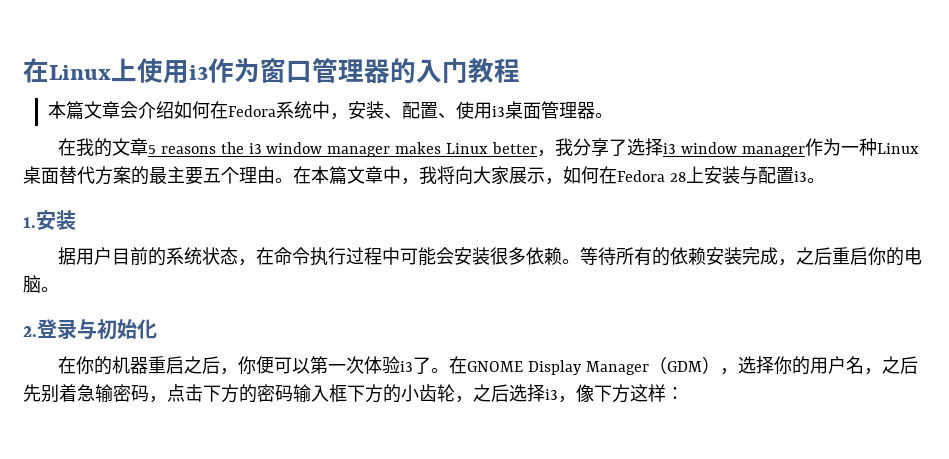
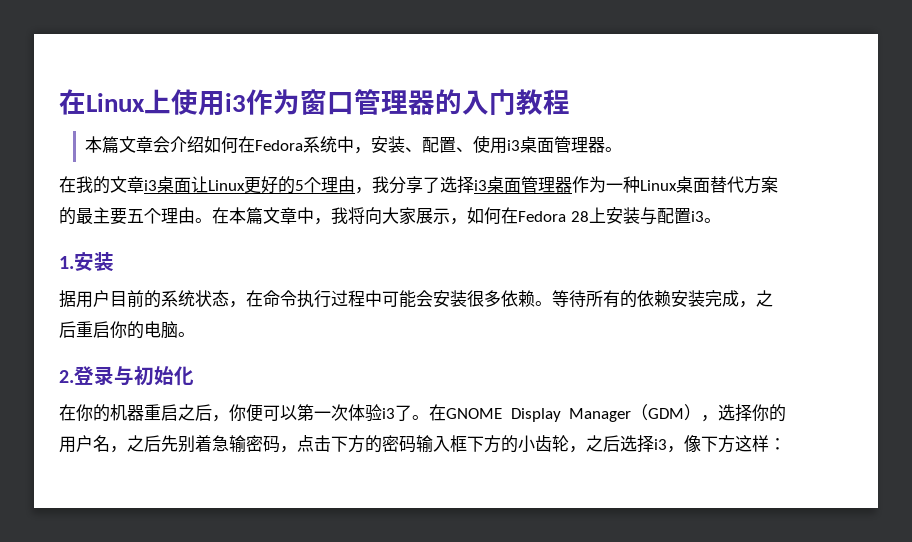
- 在我的文章5 reasons the i3 window manager makes Linux better，我分享了选择i3 window manager作为一种Linux桌面替代方案的最主要五个理由。
+ 在我的文章i3桌面让Linux更好的5个理由，我分享了选择i3桌面管理器作为一种Linux桌面替代方案的最主要五个理由。

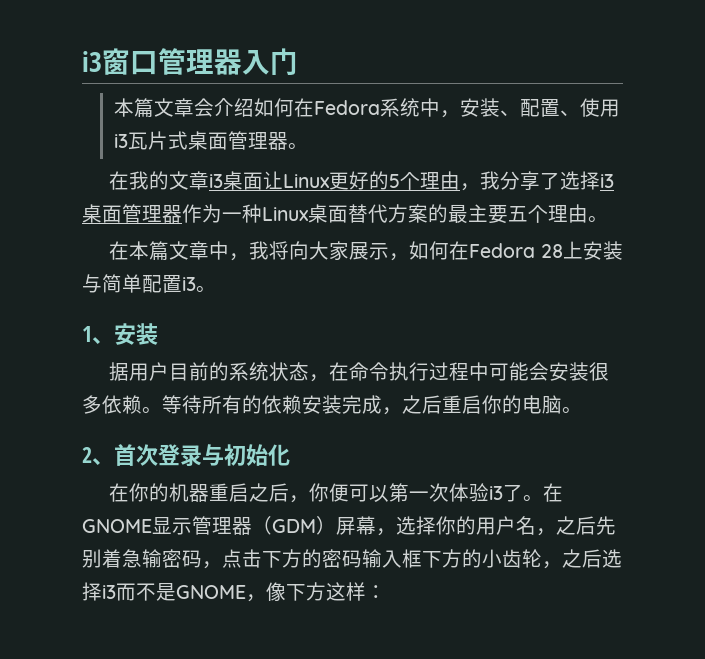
- 在Linux上使用i3作为窗口管理器的入门教程
+ i3窗口管理器入门
- 本篇文章会介绍如何在Fedora系统中，安装、配置、使用i3桌面管理器。
+ 本篇文章会介绍如何在Fedora系统中，安装、配置、使用i3瓦片式桌面管理器。
- 在我的文章i3桌面让Linux更好的5个理由，我分享了选择i3桌面管理器作为一种Linux桌面替代方案的最主要五个理由。在本篇文章中，我将向大家展示，如何在Fedora 28上安装与配置i3。
+ 在我的文章i3桌面让Linux更好的5个理由，我分享了选择i3桌面管理器作为一种Linux桌面替代方案的最主要五个理由。
+ 在本篇文章中，我将向大家展示，如何在Fedora 28上安装与简单配置i3。
- 1.安装
+ 1、安装
- 2.登录与初始化
+ 2、首次登录与初始化
- 在GNOME Display Manager（GDM），选择你的用户名，之后先别着急输密码，点击下方的密码输入框下方的小齿轮，之后选择i3，像下方这样：
+ 在GNOME显示管理器（GDM）屏幕，选择你的用户名，之后先别着急输密码，点击下方的密码输入框下方的小齿轮，之后选择i3而不是GNOME，像下方这样：

